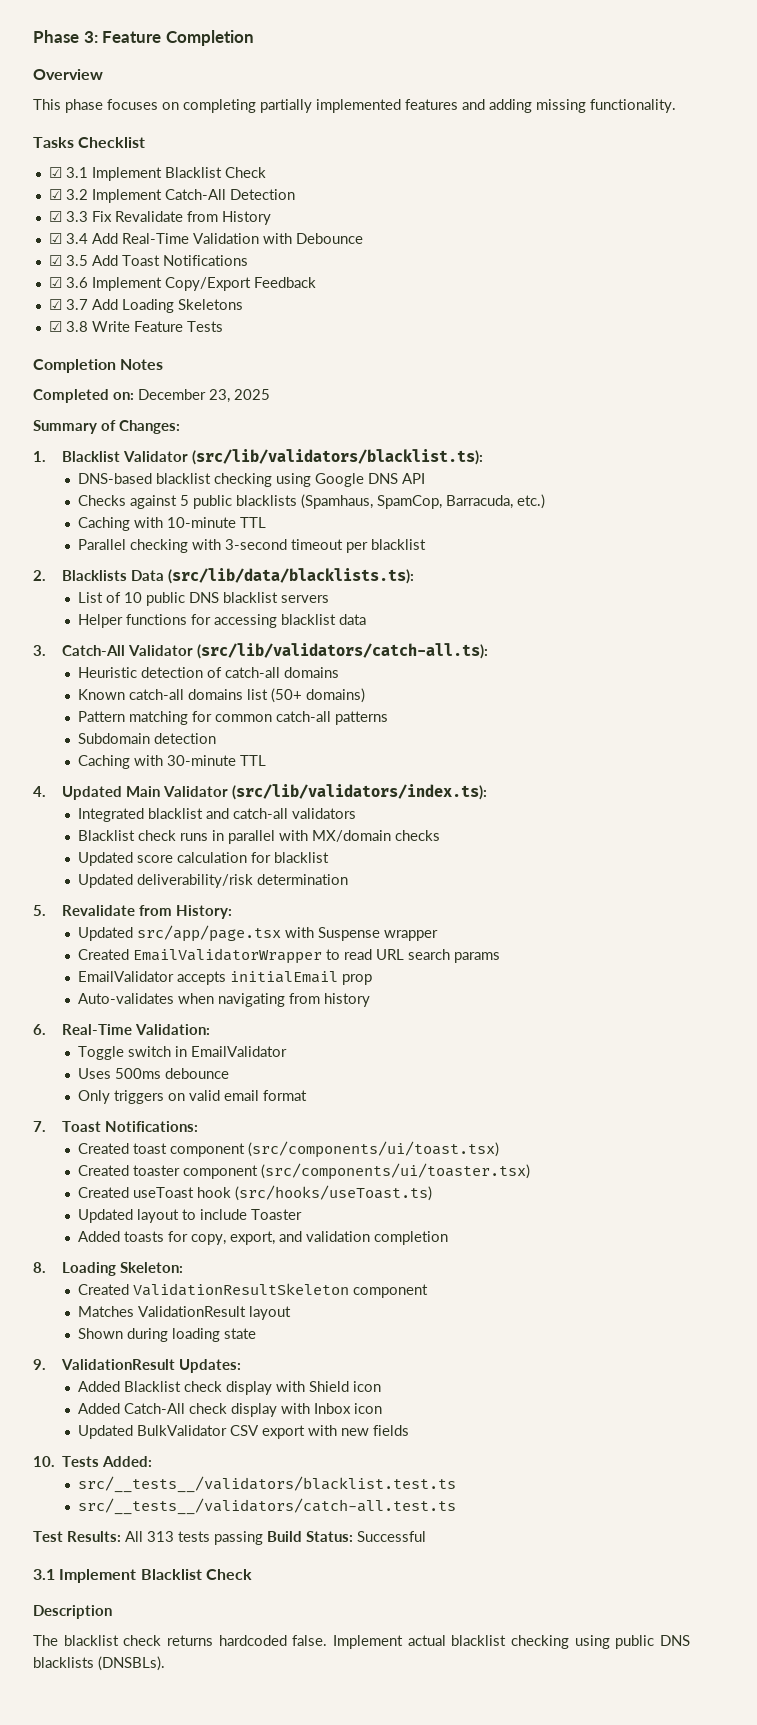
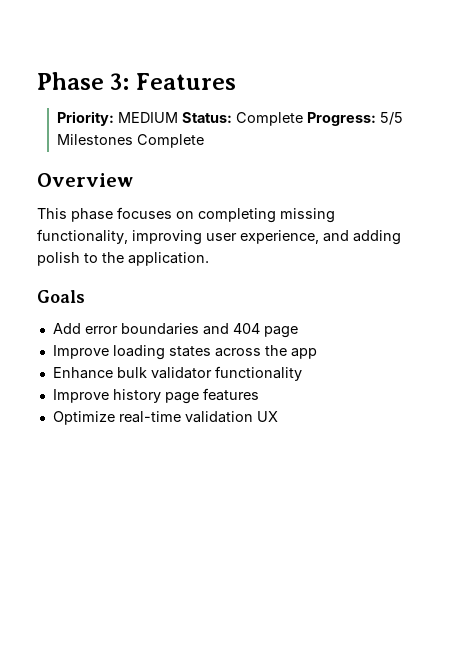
- Phase 3: Feature Completion
+ Phase 3: Features
+ Priority: MEDIUM Status: Complete Progress: 5/5 Milestones Complete
- This phase focuses on completing partially implemented features and adding missing functionality.
- Tasks Checklist
- ☑ 3.1 Implement Blacklist Check
- ☑ 3.2 Implement Catch-All Detection
- ☑ 3.3 Fix Revalidate from History
- ☑ 3.4 Add Real-Time Validation with Debounce
- ☑ 3.5 Add Toast Notifications
- ☑ 3.6 Implement Copy/Export Feedback
- ☑ 3.7 Add Loading Skeletons
- ☑ 3.8 Write Feature Tests
- Completion Notes
- Completed on: December 23, 2025
- Summary of Changes:
- 1. Blacklist Validator (src/lib/validators/blacklist.ts):
- DNS-based blacklist checking using Google DNS API
- Checks against 5 public blacklists (Spamhaus, SpamCop, Barracuda, etc.)
- Caching with 10-minute TTL
- Parallel checking with 3-second timeout per blacklist
- 2. Blacklists Data (src/lib/data/blacklists.ts):
- List of 10 public DNS blacklist servers
- Helper functions for accessing blacklist data
- 3. Catch-All Validator (src/lib/validators/catch-all.ts):
- Heuristic detection of catch-all domains
- Known catch-all domains list (50+ domains)
- Pattern matching for common catch-all patterns
- Subdomain detection
- Caching with 30-minute TTL
- 4. Updated Main Validator (src/lib/validators/index.ts):
- Integrated blacklist and catch-all validators
- Blacklist check runs in parallel with MX/domain checks
- Updated score calculation for blacklist
- Updated deliverability/risk determination
- 5. Revalidate from History:
- Updated src/app/page.tsx with Suspense wrapper
- Created EmailValidatorWrapper to read URL search params
- EmailValidator accepts initialEmail prop
- Auto-validates when navigating from history
- 6. Real-Time Validation:
- Toggle switch in EmailValidator
- Uses 500ms debounce
- Only triggers on valid email format
- 7. Toast Notifications:
- Created toast component (src/components/ui/toast.tsx)
- Created toaster component (src/components/ui/toaster.tsx)
- Created useToast hook (src/hooks/useToast.ts)
- Updated layout to include Toaster
- Added toasts for copy, export, and validation completion
- 8. Loading Skeleton:
- Created ValidationResultSkeleton component
- Matches ValidationResult layout
- Shown during loading state
- 9. ValidationResult Updates:
- Added Blacklist check display with Shield icon
- Added Catch-All check display with Inbox icon
- Updated BulkValidator CSV export with new fields
- 10. Tests Added:
- src/__tests__/validators/blacklist.test.ts
- src/__tests__/validators/catch-all.test.ts
- Test Results: All 313 tests passing Build Status: Successful
- 3.1 Implement Blacklist Check
- Description
- The blacklist check returns hardcoded false. Implement actual blacklist checking using public DNS blacklists (DNSBLs).
+ This phase focuses on completing missing functionality, improving user experience, and adding polish to the application.
+ Goals
+ Add error boundaries and 404 page
+ Improve loading states across the app
+ Enhance bulk validator functionality
+ Improve history page features
+ Optimize real-time validation UX

